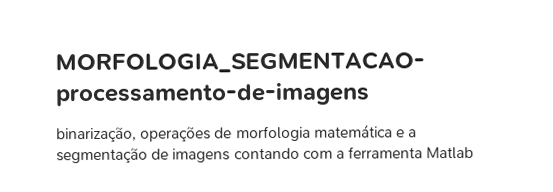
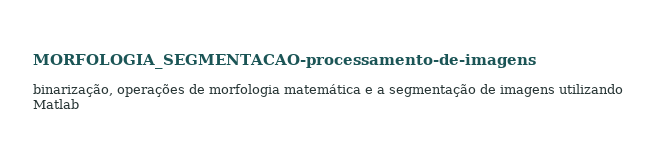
- binarização, operações de morfologia matemática e a segmentação de imagens contando com a ferramenta Matlab
+ binarização, operações de morfologia matemática e a segmentação de imagens utilizando Matlab

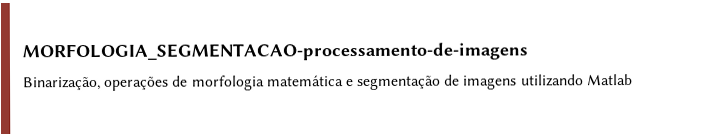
- binarização, operações de morfologia matemática e a segmentação de imagens utilizando Matlab
+ Binarização, operações de morfologia matemática e segmentação de imagens utilizando Matlab

